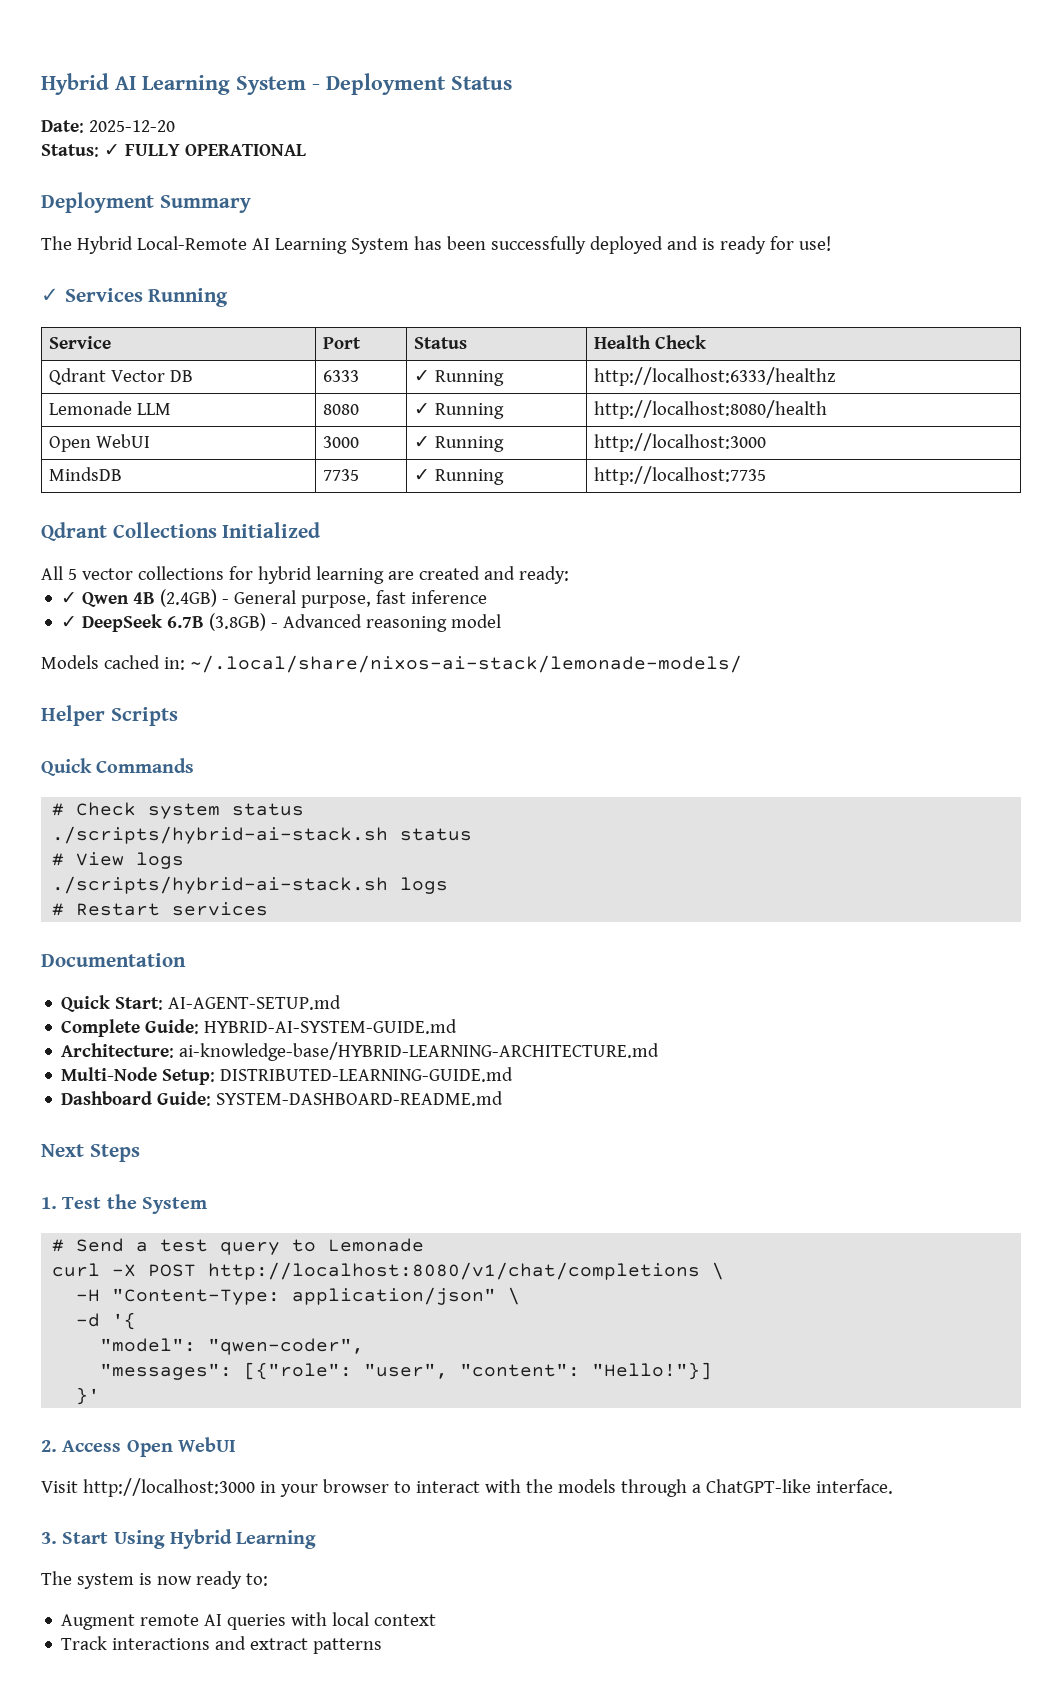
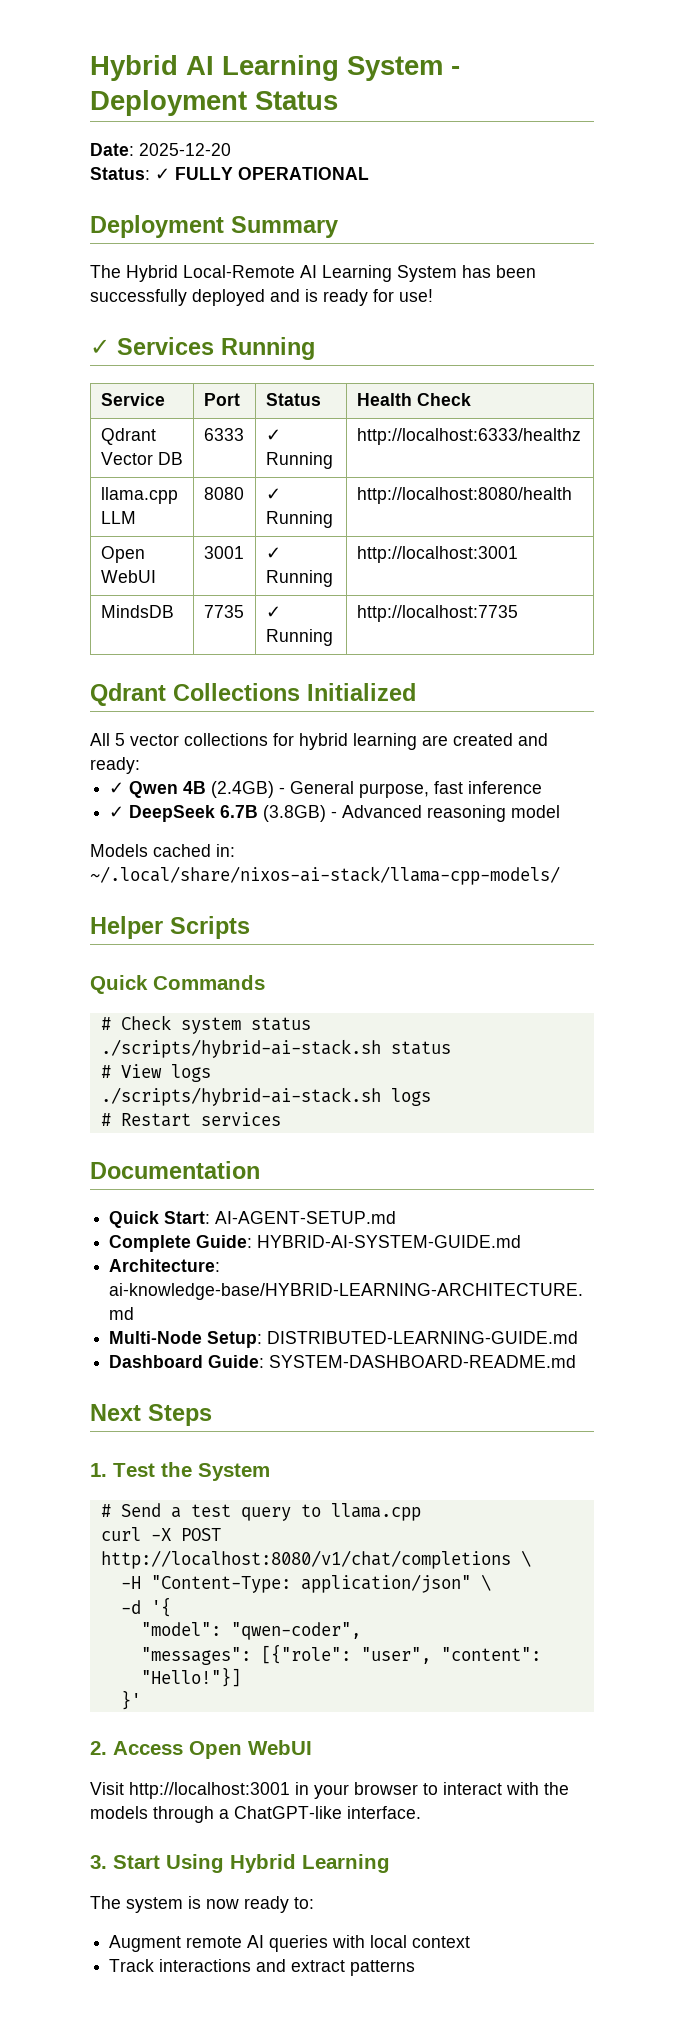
- Lemonade LLM | 8080 | ✓ Running | http://localhost:8080/health
+ llama.cpp LLM | 8080 | ✓ Running | http://localhost:8080/health
- Open WebUI | 3000 | ✓ Running | http://localhost:3000
+ Open WebUI | 3001 | ✓ Running | http://localhost:3001
- Models cached in: ~/.local/share/nixos-ai-stack/lemonade-models/
+ Models cached in: ~/.local/share/nixos-ai-stack/llama-cpp-models/
- # Send a test query to Lemonade
+ # Send a test query to llama.cpp
- Visit http://localhost:3000 in your browser to interact with the models through a ChatGPT-like interface.
+ Visit http://localhost:3001 in your browser to interact with the models through a ChatGPT-like interface.

